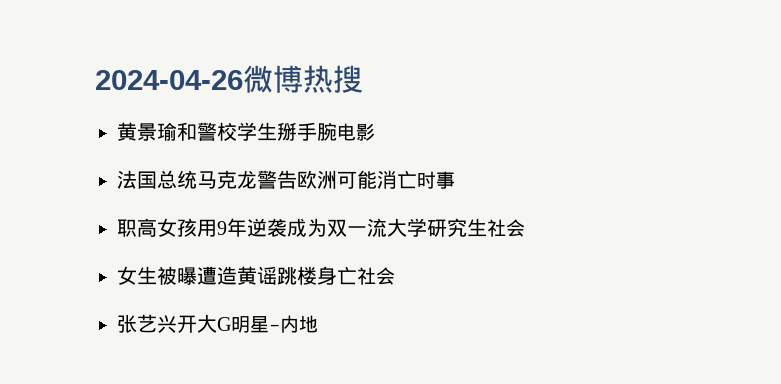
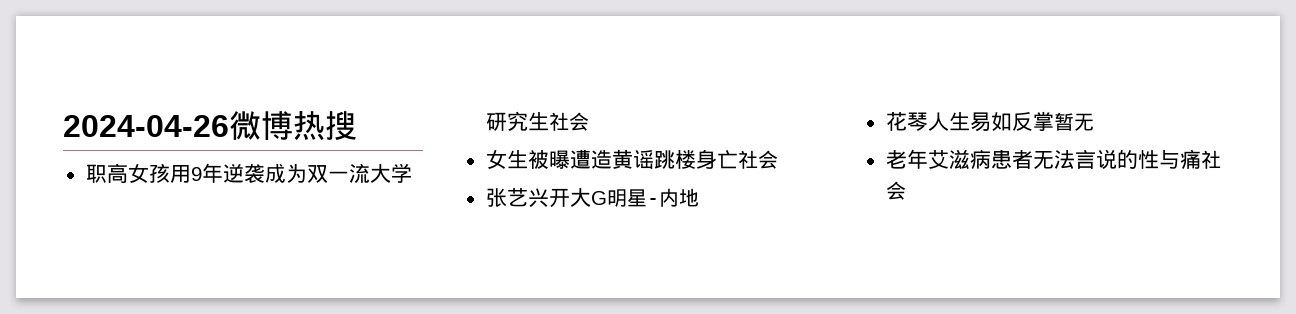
- 黄景瑜和警校学生掰手腕电影
- 法国总统马克龙警告欧洲可能消亡时事
+ 花琴人生易如反掌暂无
+ 老年艾滋病患者无法言说的性与痛社会

